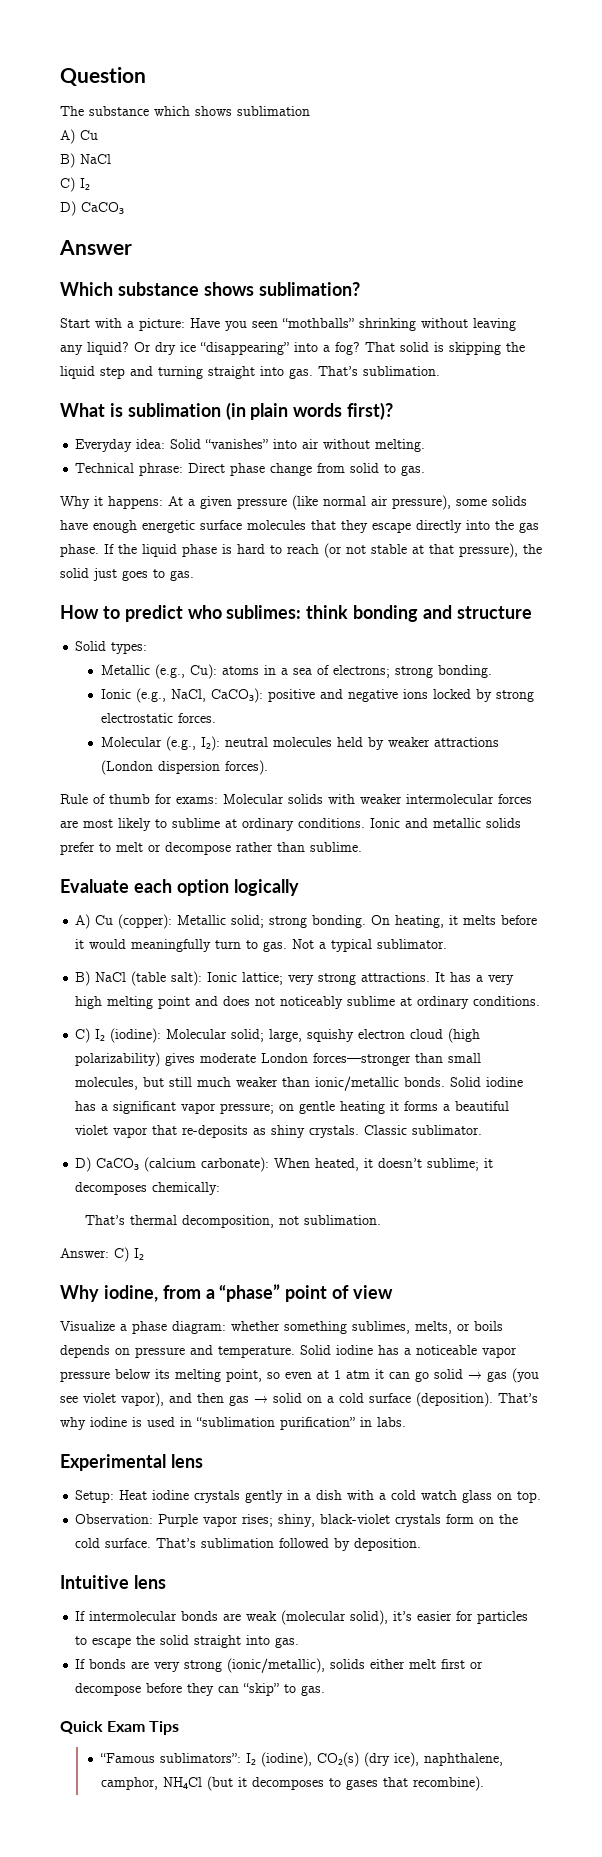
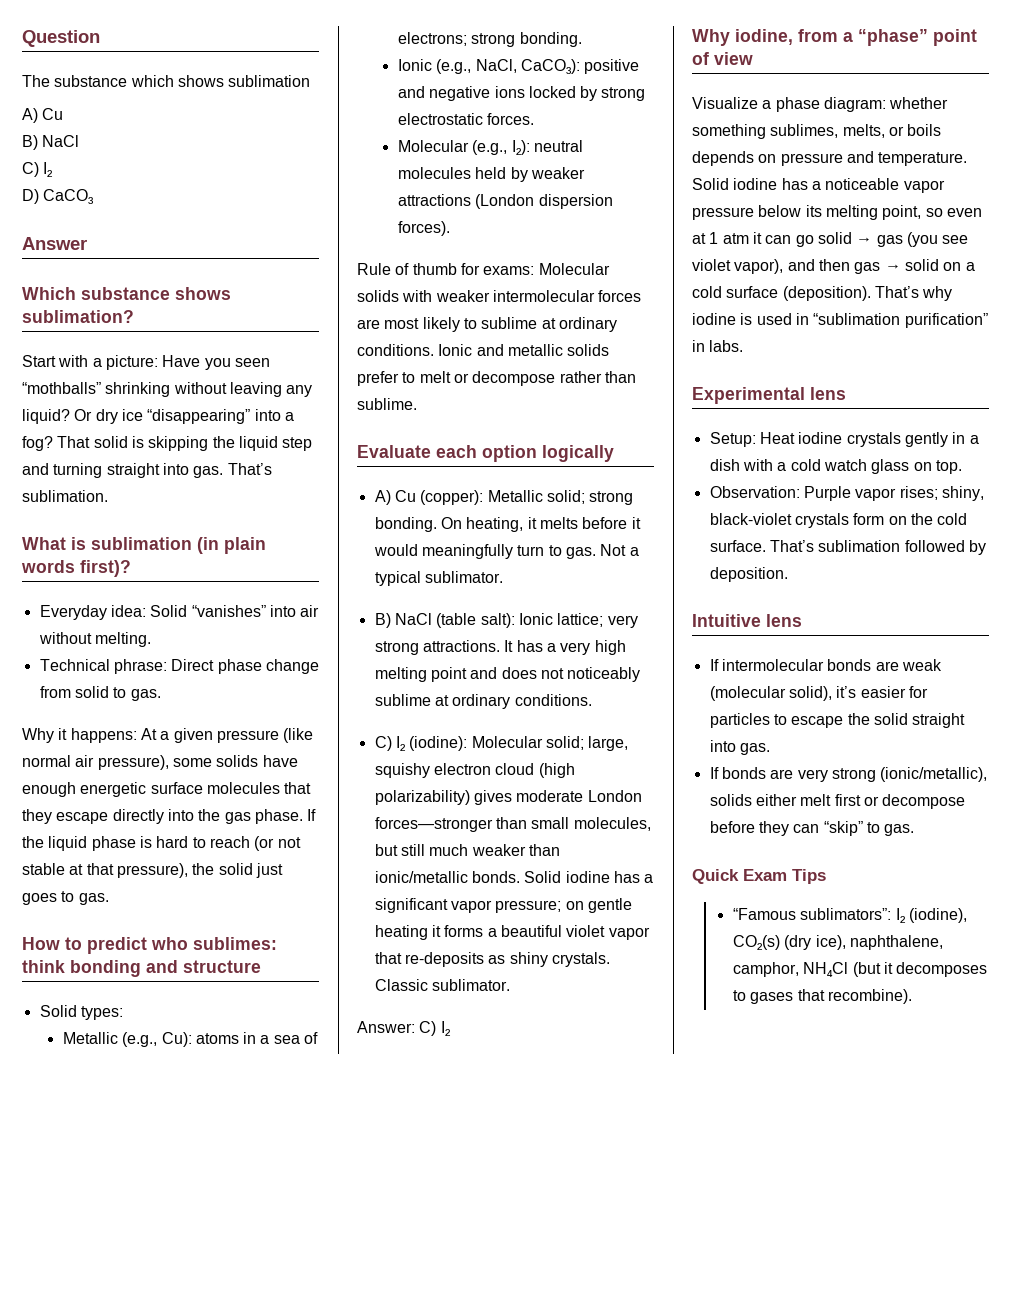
- D) CaCO₃ (calcium carbonate): When heated, it doesn’t sublime; it decomposes chemically:
- That’s thermal decomposition, not sublimation.

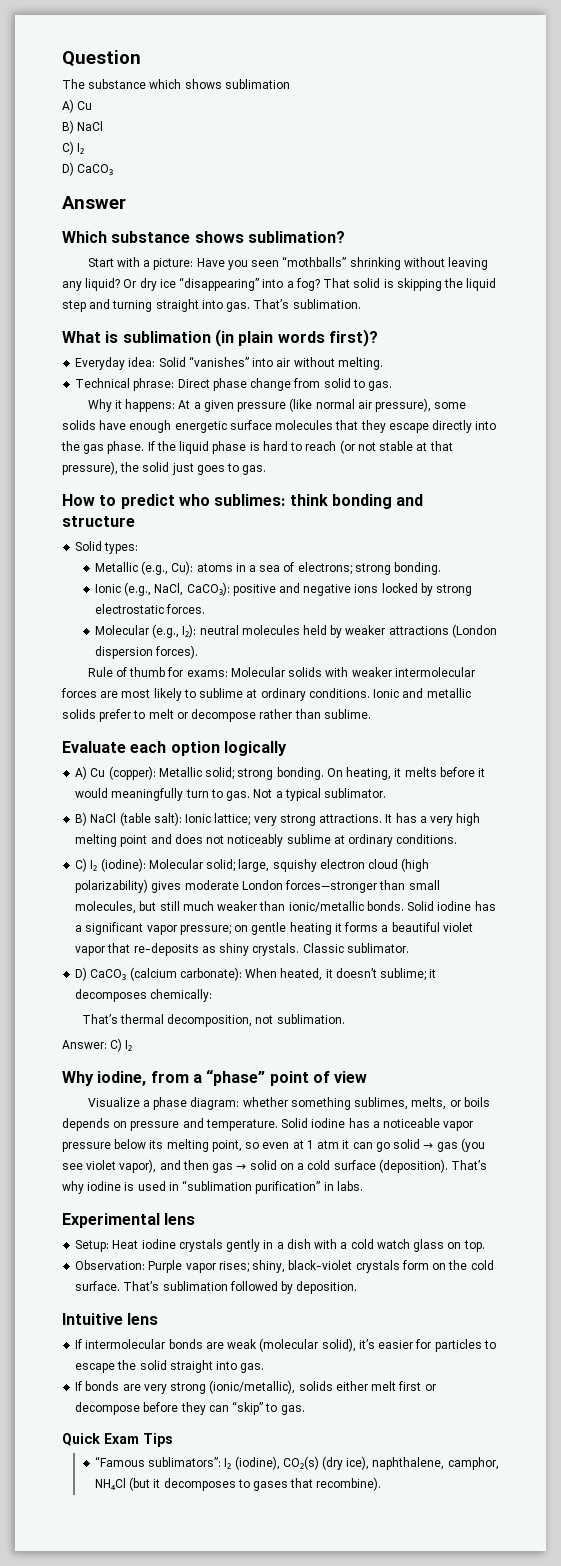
+ D) CaCO₃ (calcium carbonate): When heated, it doesn’t sublime; it decomposes chemically:
+ That’s thermal decomposition, not sublimation.

